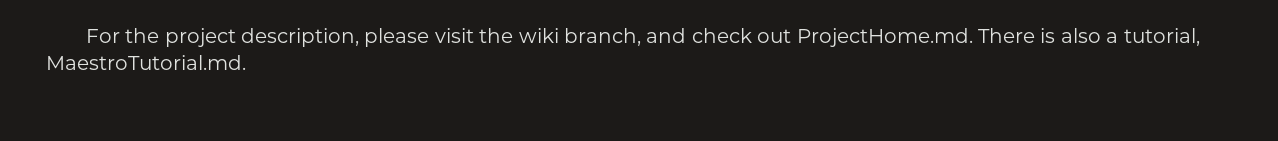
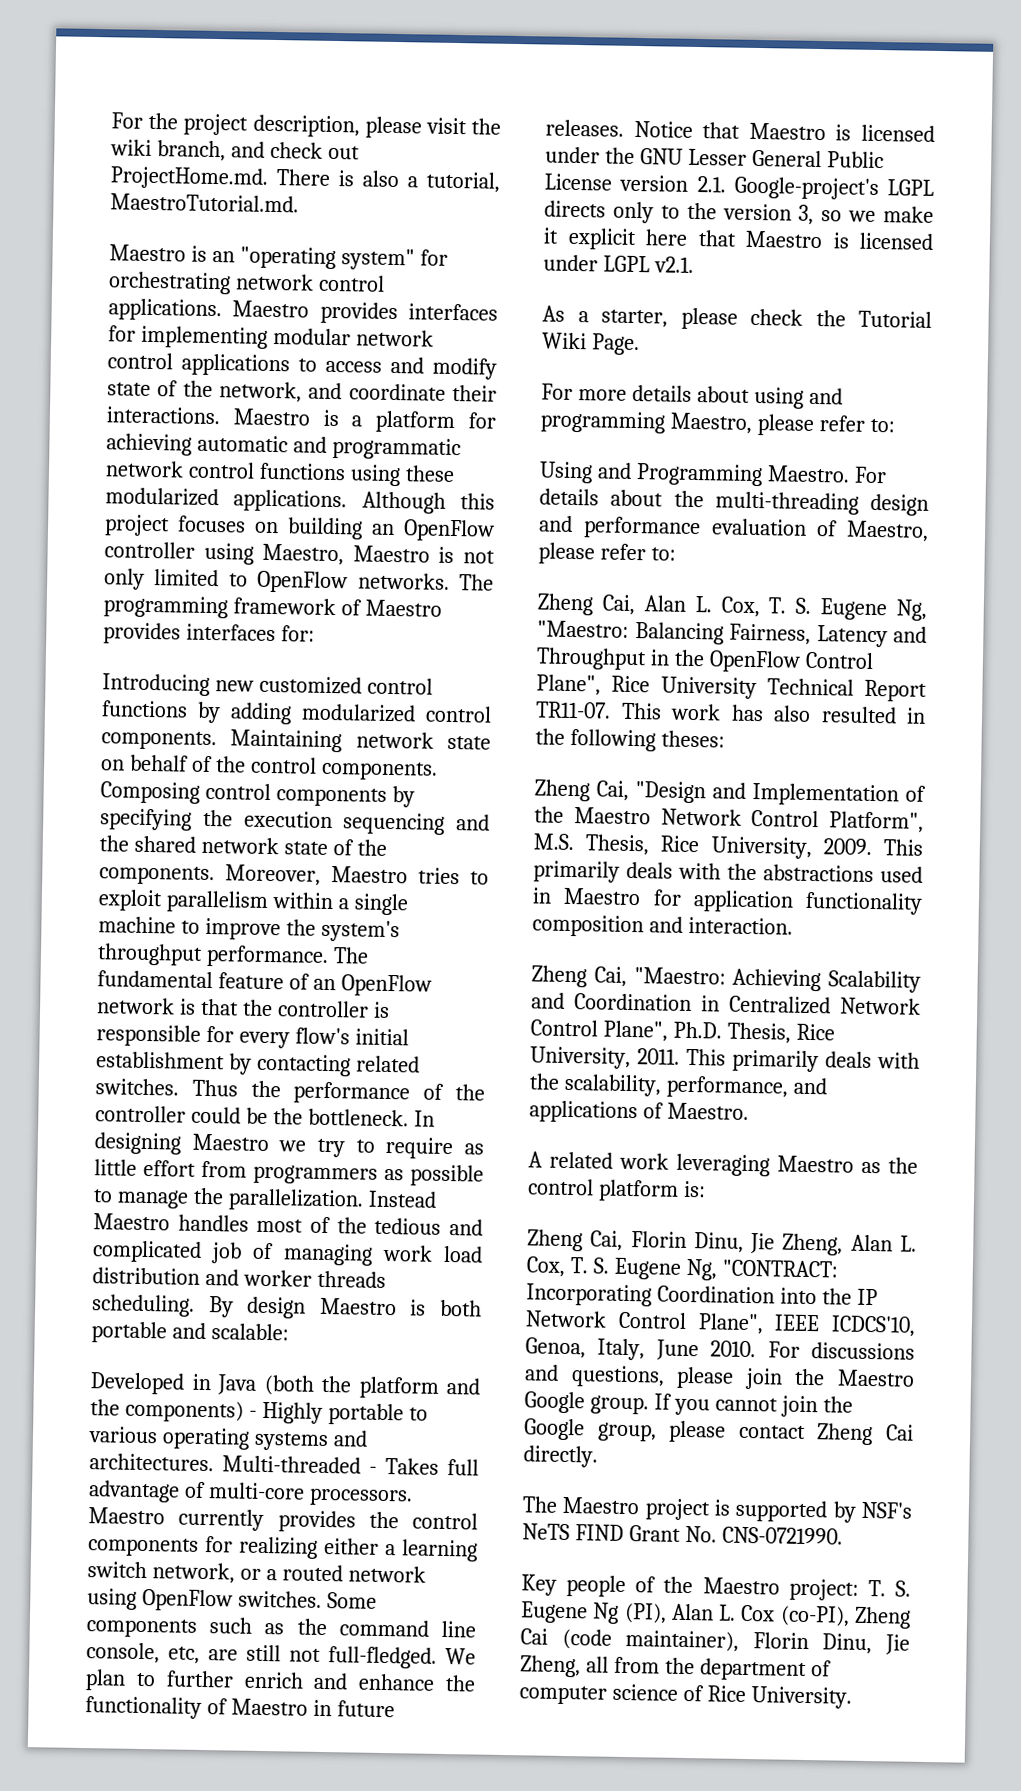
+ Maestro is an "operating system" for orchestrating network control applications. Maestro provides interfaces for implementing modular network control applications to access and modify state of the network, and coordinate their interactions. Maestro is a platform for achieving automatic and programmatic network control functions using these modularized applications. Although this project focuses on building an OpenFlow controller using Maestro, Maestro is not only limited to OpenFlow networks. The programming framework of Maestro provides interfaces for:
+ Introducing new customized control functions by adding modularized control components. Maintaining network state on behalf of the control components. Composing control components by specifying the execution sequencing and the shared network state of the components. Moreover, Maestro tries to exploit parallelism within a single machine to improve the system's throughput performance. The fundamental feature of an OpenFlow network is that the controller is responsible for every flow's initial establishment by contacting related switches. Thus the performance of the controller could be the bottleneck. In designing Maestro we try to require as little effort from programmers as possible to manage the parallelization. Instead Maestro handles most of the tedious and complicated job of managing work load distribution and worker threads scheduling. By design Maestro is both portable and scalable:
+ Developed in Java (both the platform and the components) - Highly portable to various operating systems and architectures. Multi-threaded - Takes full advantage of multi-core processors. Maestro currently provides the control components for realizing either a learning switch network, or a routed network using OpenFlow switches. Some components such as the command line console, etc, are still not full-fledged. We plan to further enrich and enhance the functionality of Maestro in future releases. Notice that Maestro is licensed under the GNU Lesser General Public License version 2.1. Google-project's LGPL directs only to the version 3, so we make it explicit here that Maestro is licensed under LGPL v2.1.
+ As a starter, please check the Tutorial Wiki Page.
+ For more details about using and programming Maestro, please refer to:
+ Using and Programming Maestro. For details about the multi-threading design and performance evaluation of Maestro, please refer to:
+ Zheng Cai, Alan L. Cox, T. S. Eugene Ng, "Maestro: Balancing Fairness, Latency and Throughput in the OpenFlow Control Plane", Rice University Technical Report TR11-07. This work has also resulted in the following theses:
+ Zheng Cai, "Design and Implementation of the Maestro Network Control Platform", M.S. Thesis, Rice University, 2009. This primarily deals with the abstractions used in Maestro for application functionality composition and interaction.
+ Zheng Cai, "Maestro: Achieving Scalability and Coordination in Centralized Network Control Plane", Ph.D. Thesis, Rice University, 2011. This primarily deals with the scalability, performance, and applications of Maestro.
+ A related work leveraging Maestro as the control platform is:
+ Zheng Cai, Florin Dinu, Jie Zheng, Alan L. Cox, T. S. Eugene Ng, "CONTRACT: Incorporating Coordination into the IP Network Control Plane", IEEE ICDCS'10, Genoa, Italy, June 2010. For discussions and questions, please join the Maestro Google group. If you cannot join the Google group, please contact Zheng Cai directly.
+ The Maestro project is supported by NSF's NeTS FIND Grant No. CNS-0721990.
+ Key people of the Maestro project: T. S. Eugene Ng (PI), Alan L. Cox (co-PI), Zheng Cai (code maintainer), Florin Dinu, Jie Zheng, all from the department of computer science of Rice University.

